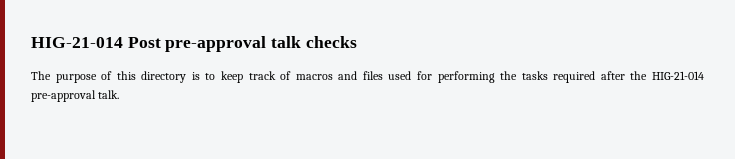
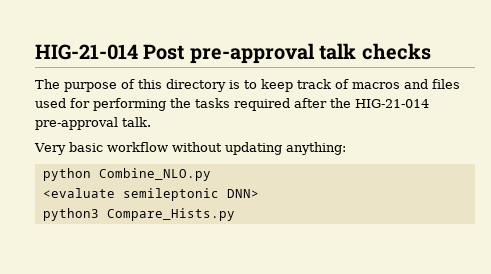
+ Very basic workflow without updating anything:
+ python Combine_NLO.py
+ <evaluate semileptonic DNN>
+ python3 Compare_Hists.py

